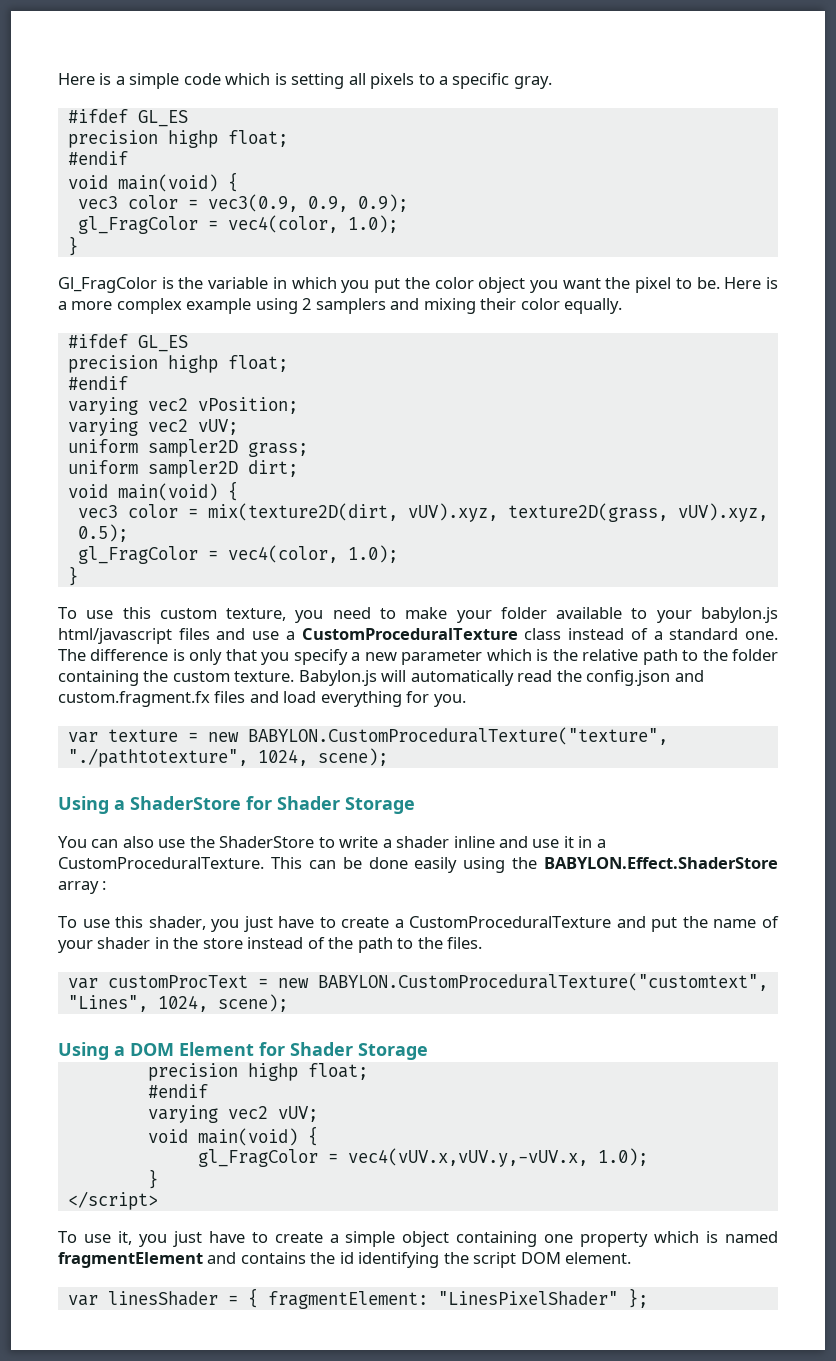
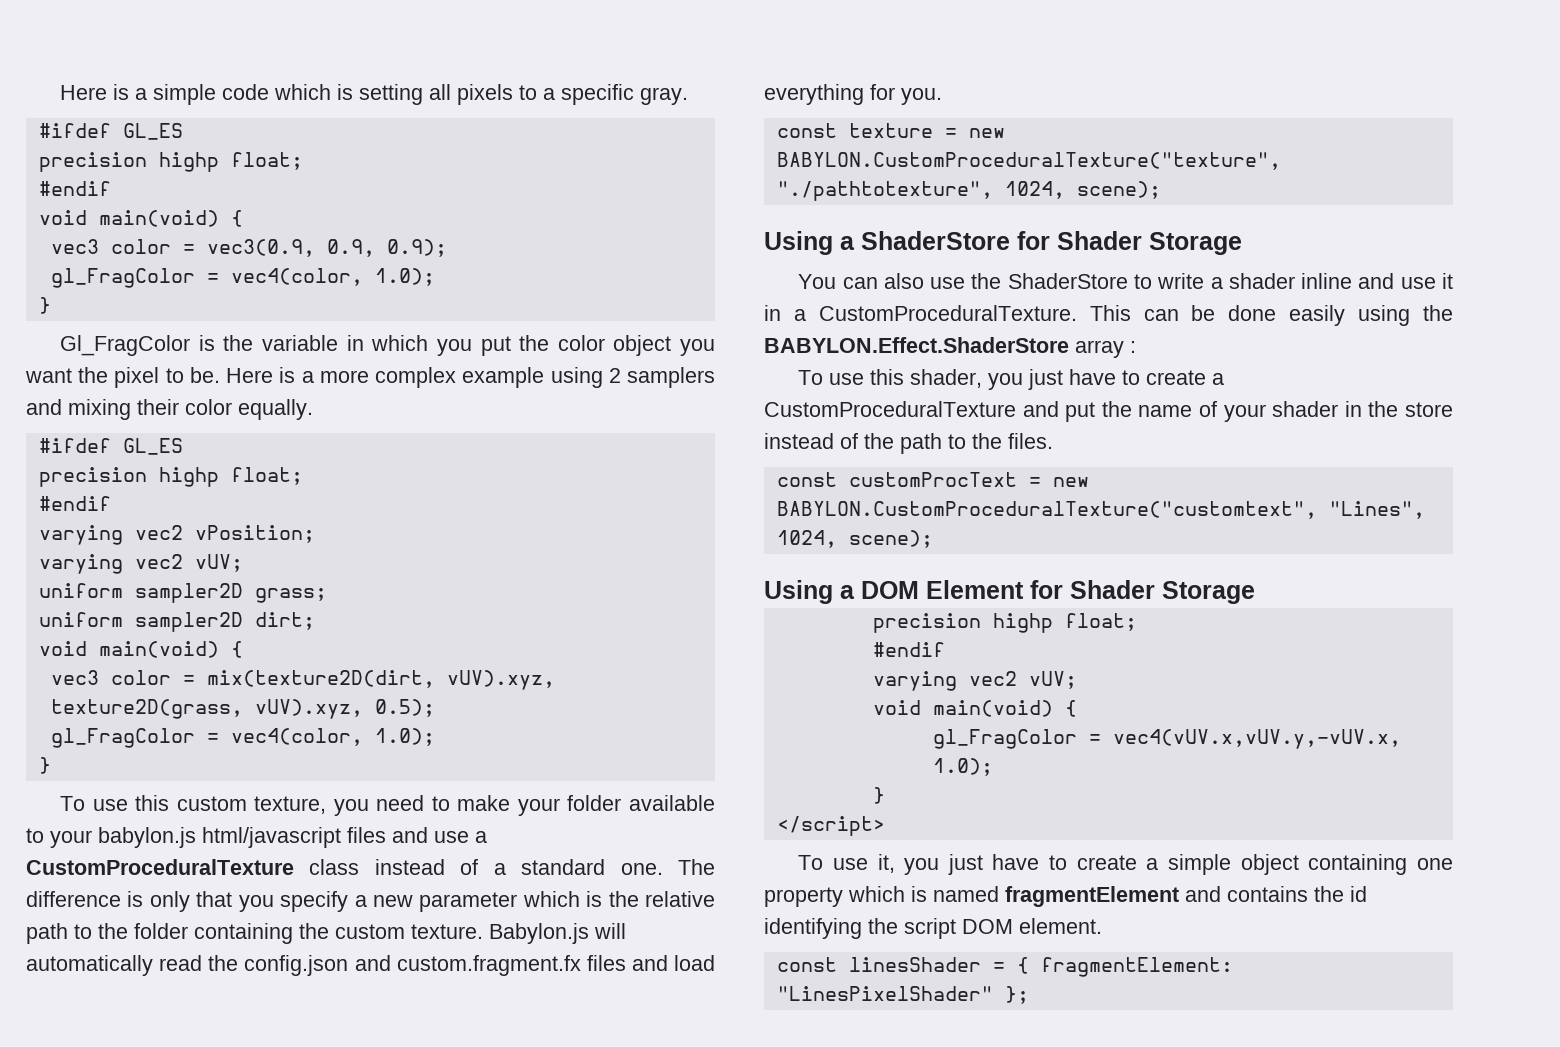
- var texture = new BABYLON.CustomProceduralTexture("texture", "./pathtotexture", 1024, scene);
+ const texture = new BABYLON.CustomProceduralTexture("texture", "./pathtotexture", 1024, scene);
- var customProcText = new BABYLON.CustomProceduralTexture("customtext", "Lines", 1024, scene);
+ const customProcText = new BABYLON.CustomProceduralTexture("customtext", "Lines", 1024, scene);
- var linesShader = { fragmentElement: "LinesPixelShader" };
+ const linesShader = { fragmentElement: "LinesPixelShader" };

